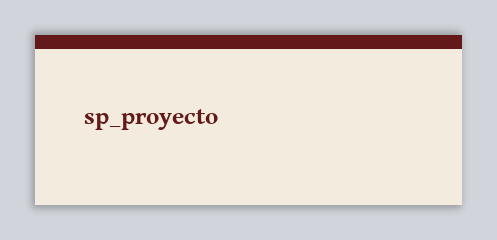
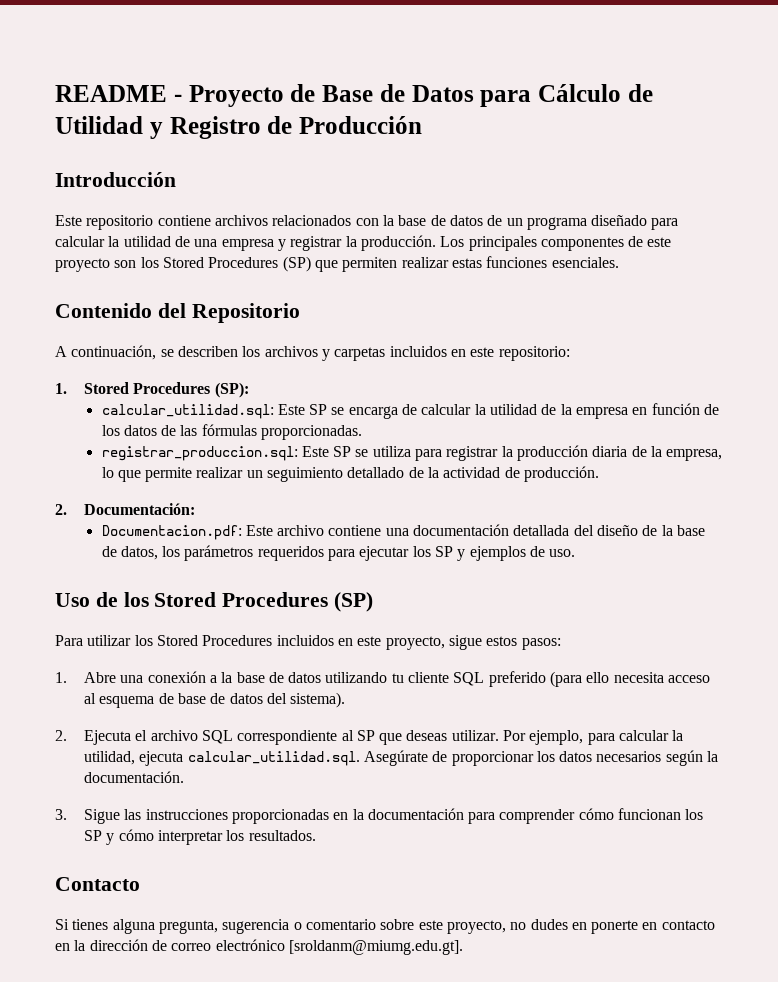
- sp_proyecto
+ README - Proyecto de Base de Datos para Cálculo de Utilidad y Registro de Producción
+ Introducción
+ Este repositorio contiene archivos relacionados con la base de datos de un programa diseñado para calcular la utilidad de una empresa y registrar la producción. Los principales componentes de este proyecto son los Stored Procedures (SP) que permiten realizar estas funciones esenciales.
+ Contenido del Repositorio
+ A continuación, se describen los archivos y carpetas incluidos en este repositorio:
+ 1. Stored Procedures (SP):
+ calcular_utilidad.sql: Este SP se encarga de calcular la utilidad de la empresa en función de los datos de las fórmulas proporcionadas.
+ registrar_produccion.sql: Este SP se utiliza para registrar la producción diaria de la empresa, lo que permite realizar un seguimiento detallado de la actividad de producción.
+ 2. Documentación:
+ Documentacion.pdf: Este archivo contiene una documentación detallada del diseño de la base de datos, los parámetros requeridos para ejecutar los SP y ejemplos de uso.
+ Uso de los Stored Procedures (SP)
+ Para utilizar los Stored Procedures incluidos en este proyecto, sigue estos pasos:
+ 1. Abre una conexión a la base de datos utilizando tu cliente SQL preferido (para ello necesita acceso al esquema de base de datos del sistema).
+ 2. Ejecuta el archivo SQL correspondiente al SP que deseas utilizar. Por ejemplo, para calcular la utilidad, ejecuta calcular_utilidad.sql. Asegúrate de proporcionar los datos necesarios según la documentación.
+ 3. Sigue las instrucciones proporcionadas en la documentación para comprender cómo funcionan los SP y cómo interpretar los resultados.
+ Contacto
+ Si tienes alguna pregunta, sugerencia o comentario sobre este proyecto, no dudes en ponerte en contacto en la dirección de correo electrónico [sroldanm@miumg.edu.gt].

